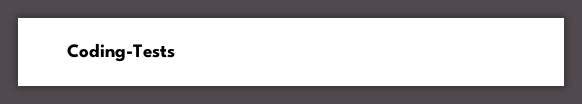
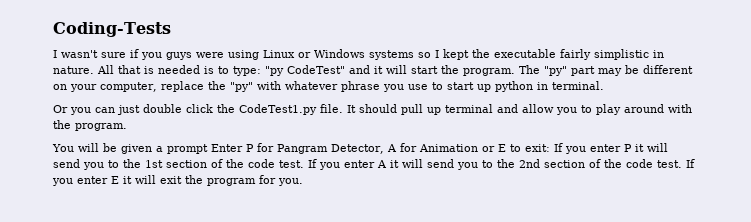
+ I wasn't sure if you guys were using Linux or Windows systems so I kept the executable fairly simplistic in nature. All that is needed is to type: "py CodeTest" and it will start the program. The "py" part may be different on your computer, replace the "py" with whatever phrase you use to start up python in terminal.
+ Or you can just double click the CodeTest1.py file. It should pull up terminal and allow you to play around with the program.
+ You will be given a prompt Enter P for Pangram Detector, A for Animation or E to exit: If you enter P it will send you to the 1st section of the code test. If you enter A it will send you to the 2nd section of the code test. If you enter E it will exit the program for you.

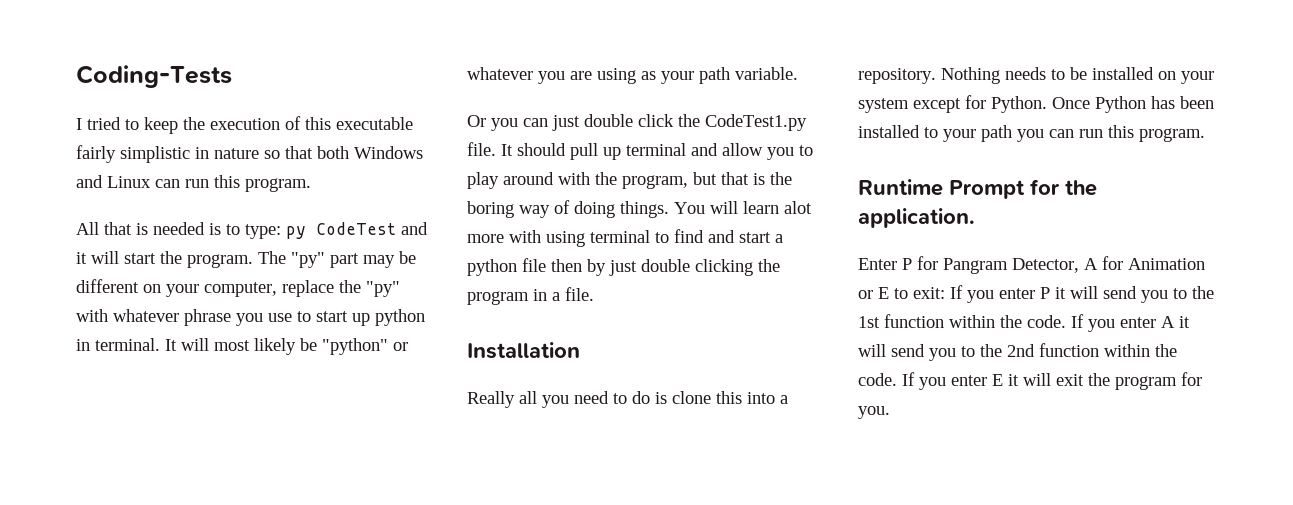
- I wasn't sure if you guys were using Linux or Windows systems so I kept the executable fairly simplistic in nature. All that is needed is to type: "py CodeTest" and it will start the program.
+ I tried to keep the execution of this executable fairly simplistic in nature so that both Windows and Linux can run this program.
+ All that is needed is to type: py CodeTest and it will start the program.
+ It will most likely be "python" or whatever you are using as your path variable.
- It should pull up terminal and allow you to play around with the program.
- You will be given a prompt Enter P for Pangram Detector, A for Animation or E to exit: If you enter P it will send you to the 1st section of the code test.
+ It should pull up terminal and allow you to play around with the program, but that is the boring way of doing things. You will learn alot more with using terminal to find and start a python file then by just double clicking the program in a file.
+ Installation
+ Really all you need to do is clone this into a repository. Nothing needs to be installed on your system except for Python. Once Python has been installed to your path you can run this program.
+ Runtime Prompt for the application.
+ Enter P for Pangram Detector, A for Animation or E to exit: If you enter P it will send you to the 1st function within the code.
- If you enter A it will send you to the 2nd section of the code test.
+ If you enter A it will send you to the 2nd function within the code.

